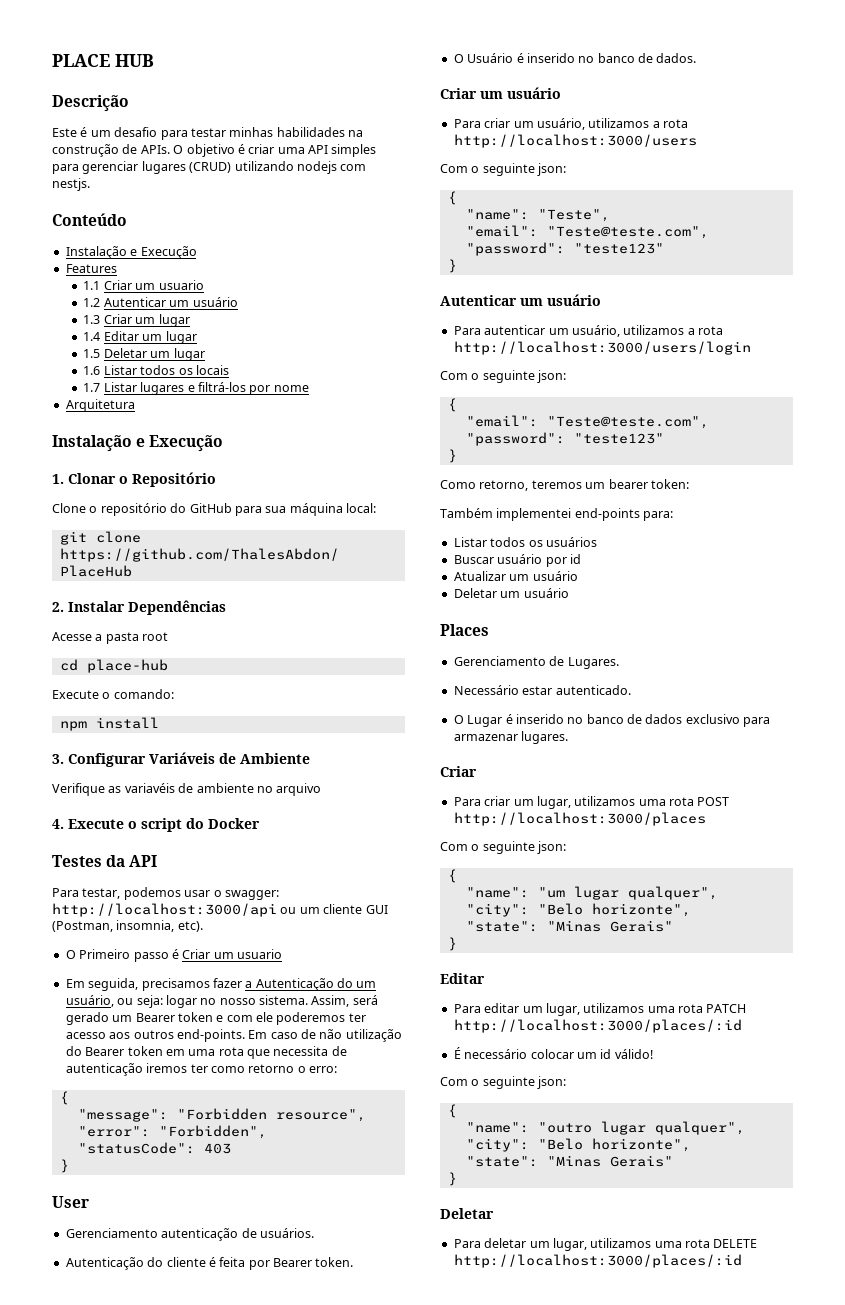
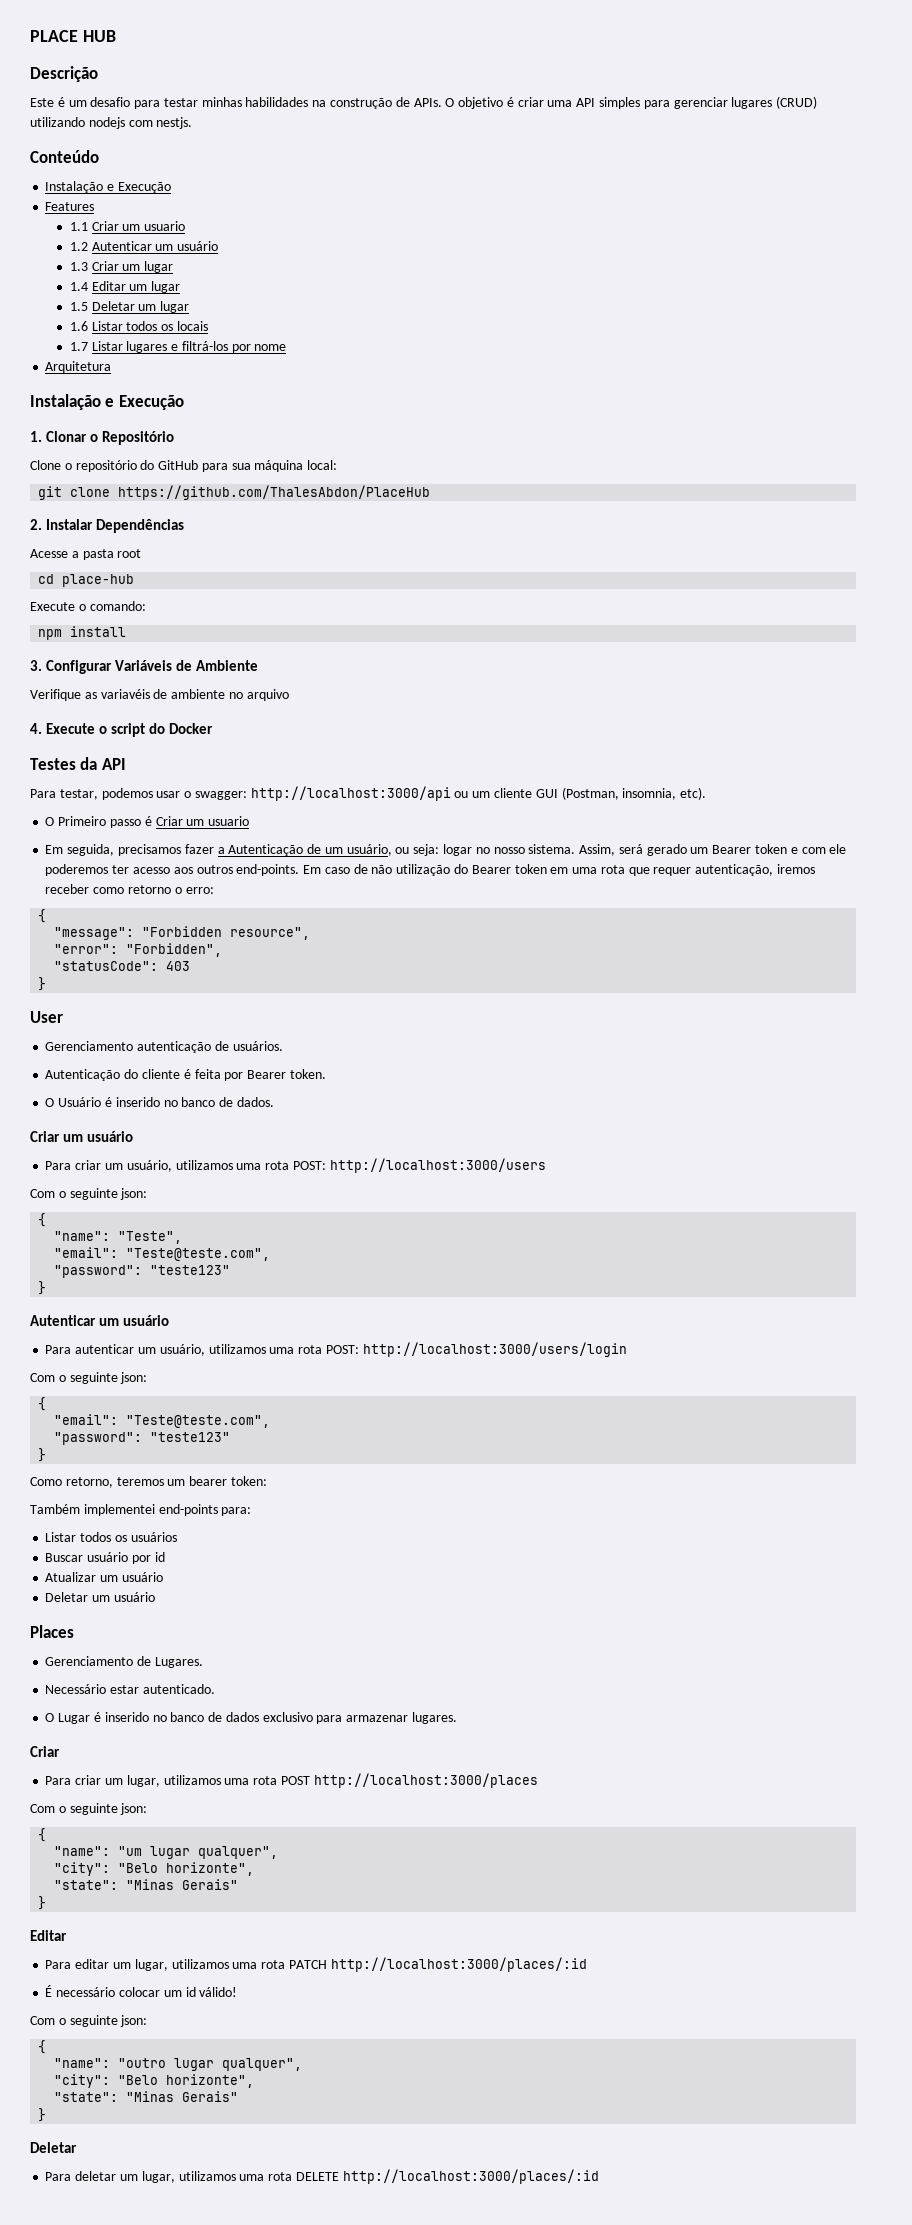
- Em seguida, precisamos fazer a Autenticação do um usuário, ou seja: logar no nosso sistema.
+ Em seguida, precisamos fazer a Autenticação de um usuário, ou seja: logar no nosso sistema.
- Em caso de não utilização do Bearer token em uma rota que necessita de autenticação iremos ter como retorno o erro:
+ Em caso de não utilização do Bearer token em uma rota que requer autenticação, iremos receber como retorno o erro:
- Para criar um usuário, utilizamos a rota http://localhost:3000/users
+ Para criar um usuário, utilizamos uma rota POST: http://localhost:3000/users
- Para autenticar um usuário, utilizamos a rota http://localhost:3000/users/login
+ Para autenticar um usuário, utilizamos uma rota POST: http://localhost:3000/users/login

